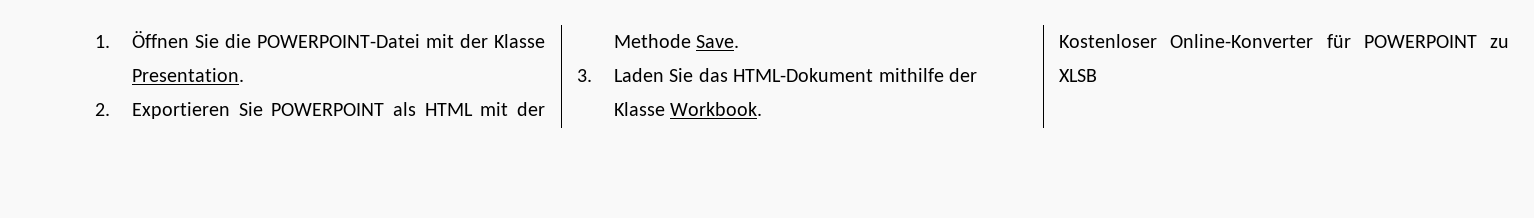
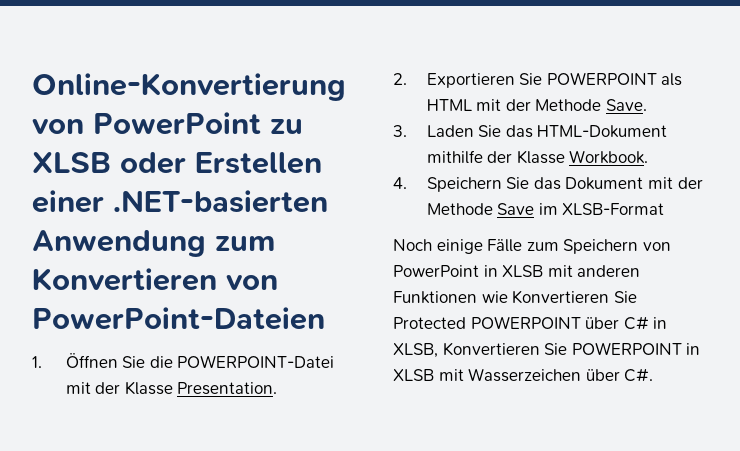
+ Online-Konvertierung von PowerPoint zu XLSB oder Erstellen einer .NET-basierten Anwendung zum Konvertieren von PowerPoint-Dateien
- Kostenloser Online-Konverter für POWERPOINT zu XLSB
+ 4. Speichern Sie das Dokument mit der Methode Save im XLSB-Format
+ Noch einige Fälle zum Speichern von PowerPoint in XLSB mit anderen Funktionen wie Konvertieren Sie Protected POWERPOINT über C# in XLSB, Konvertieren Sie POWERPOINT in XLSB mit Wasserzeichen über C#.

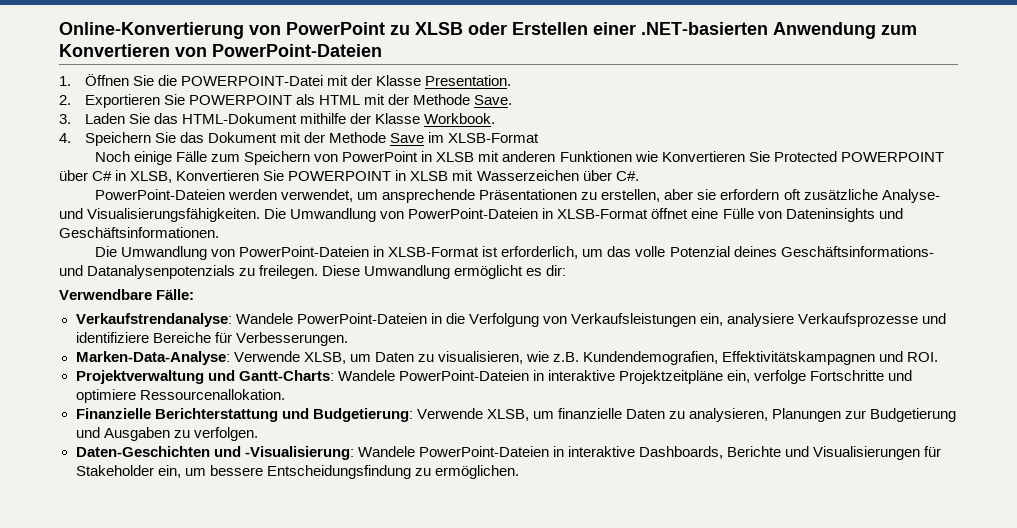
+ PowerPoint-Dateien werden verwendet, um ansprechende Präsentationen zu erstellen, aber sie erfordern oft zusätzliche Analyse- und Visualisierungsfähigkeiten. Die Umwandlung von PowerPoint-Dateien in XLSB-Format öffnet eine Fülle von Dateninsights und Geschäftsinformationen.
+ Die Umwandlung von PowerPoint-Dateien in XLSB-Format ist erforderlich, um das volle Potenzial deines Geschäftsinformations- und Datanalysenpotenzials zu freilegen. Diese Umwandlung ermöglicht es dir:
+ Verwendbare Fälle:
+ Verkaufstrendanalyse: Wandele PowerPoint-Dateien in die Verfolgung von Verkaufsleistungen ein, analysiere Verkaufsprozesse und identifiziere Bereiche für Verbesserungen.
+ Marken-Data-Analyse: Verwende XLSB, um Daten zu visualisieren, wie z.B. Kundendemografien, Effektivitätskampagnen und ROI.
+ Projektverwaltung und Gantt-Charts: Wandele PowerPoint-Dateien in interaktive Projektzeitpläne ein, verfolge Fortschritte und optimiere Ressourcenallokation.
+ Finanzielle Berichterstattung und Budgetierung: Verwende XLSB, um finanzielle Daten zu analysieren, Planungen zur Budgetierung und Ausgaben zu verfolgen.
+ Daten-Geschichten und -Visualisierung: Wandele PowerPoint-Dateien in interaktive Dashboards, Berichte und Visualisierungen für Stakeholder ein, um bessere Entscheidungsfindung zu ermöglichen.

